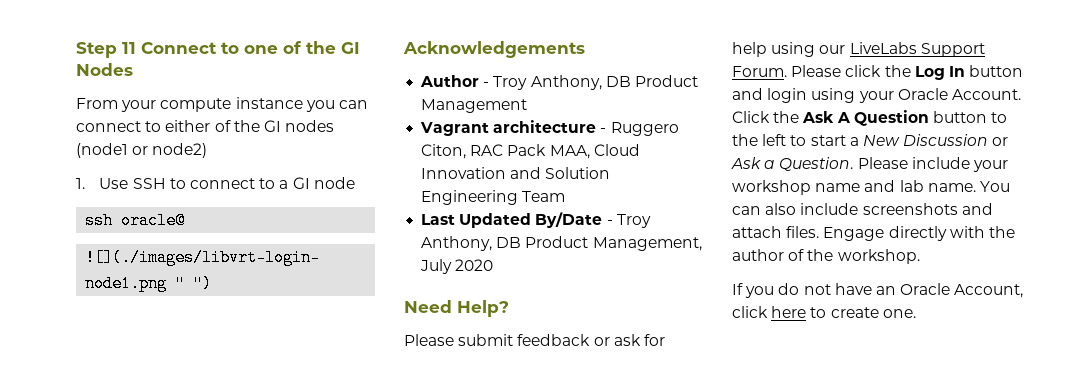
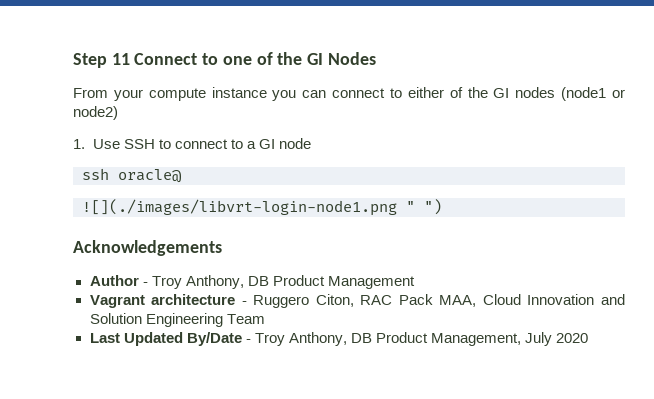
- Need Help?
- Please submit feedback or ask for help using our LiveLabs Support Forum. Please click the Log In button and login using your Oracle Account. Click the Ask A Question button to the left to start a New Discussion or Ask a Question. Please include your workshop name and lab name. You can also include screenshots and attach files. Engage directly with the author of the workshop.
- If you do not have an Oracle Account, click here to create one.

